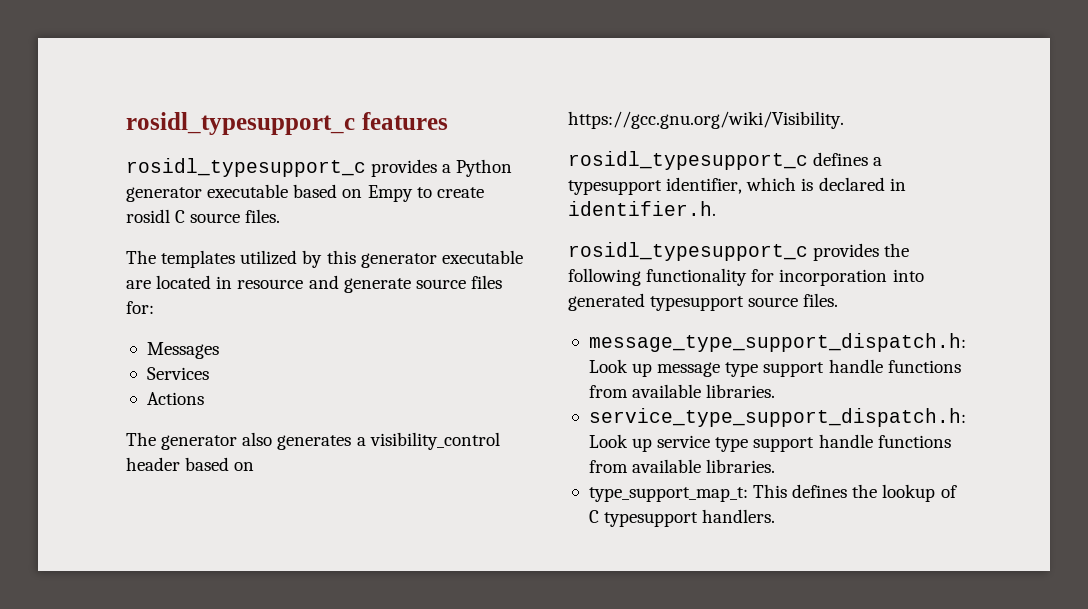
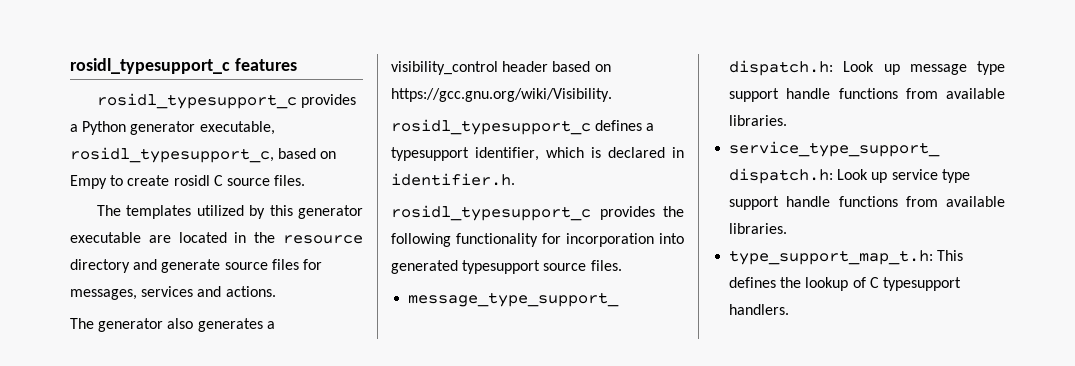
- rosidl_typesupport_c provides a Python generator executable based on Empy to create rosidl C source files.
+ rosidl_typesupport_c provides a Python generator executable, rosidl_typesupport_c, based on Empy to create rosidl C source files.
- The templates utilized by this generator executable are located in resource and generate source files for:
- Messages
- Services
- Actions
+ The templates utilized by this generator executable are located in the resource directory and generate source files for messages, services and actions.
- type_support_map_t: This defines the lookup of C typesupport handlers.
+ type_support_map_t.h: This defines the lookup of C typesupport handlers.

